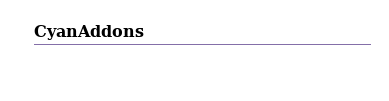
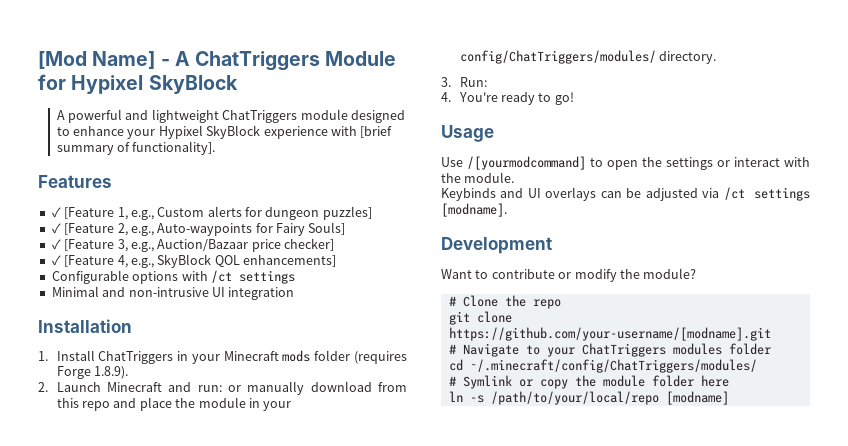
- CyanAddons
+ [Mod Name] - A ChatTriggers Module for Hypixel SkyBlock
+ A powerful and lightweight ChatTriggers module designed to enhance your Hypixel SkyBlock experience with [brief summary of functionality].
+ Features
+ ✓ [Feature 1, e.g., Custom alerts for dungeon puzzles]
+ ✓ [Feature 2, e.g., Auto-waypoints for Fairy Souls]
+ ✓ [Feature 3, e.g., Auction/Bazaar price checker]
+ ✓ [Feature 4, e.g., SkyBlock QOL enhancements]
+ Configurable options with /ct settings
+ Minimal and non-intrusive UI integration
+ Installation
+ 1. Install ChatTriggers in your Minecraft mods folder (requires Forge 1.8.9).
+ 2. Launch Minecraft and run: or manually download from this repo and place the module in your config/ChatTriggers/modules/ directory.
+ 3. Run:
+ 4. You're ready to go!
+ Usage
+ Use /[yourmodcommand] to open the settings or interact with the module.
+ Keybinds and UI overlays can be adjusted via /ct settings [modname].
+ Development
+ Want to contribute or modify the module?
+ # Clone the repo
+ git clone https://github.com/your-username/[modname].git
+ # Navigate to your ChatTriggers modules folder
+ cd ~/.minecraft/config/ChatTriggers/modules/
+ # Symlink or copy the module folder here
+ ln -s /path/to/your/local/repo [modname]

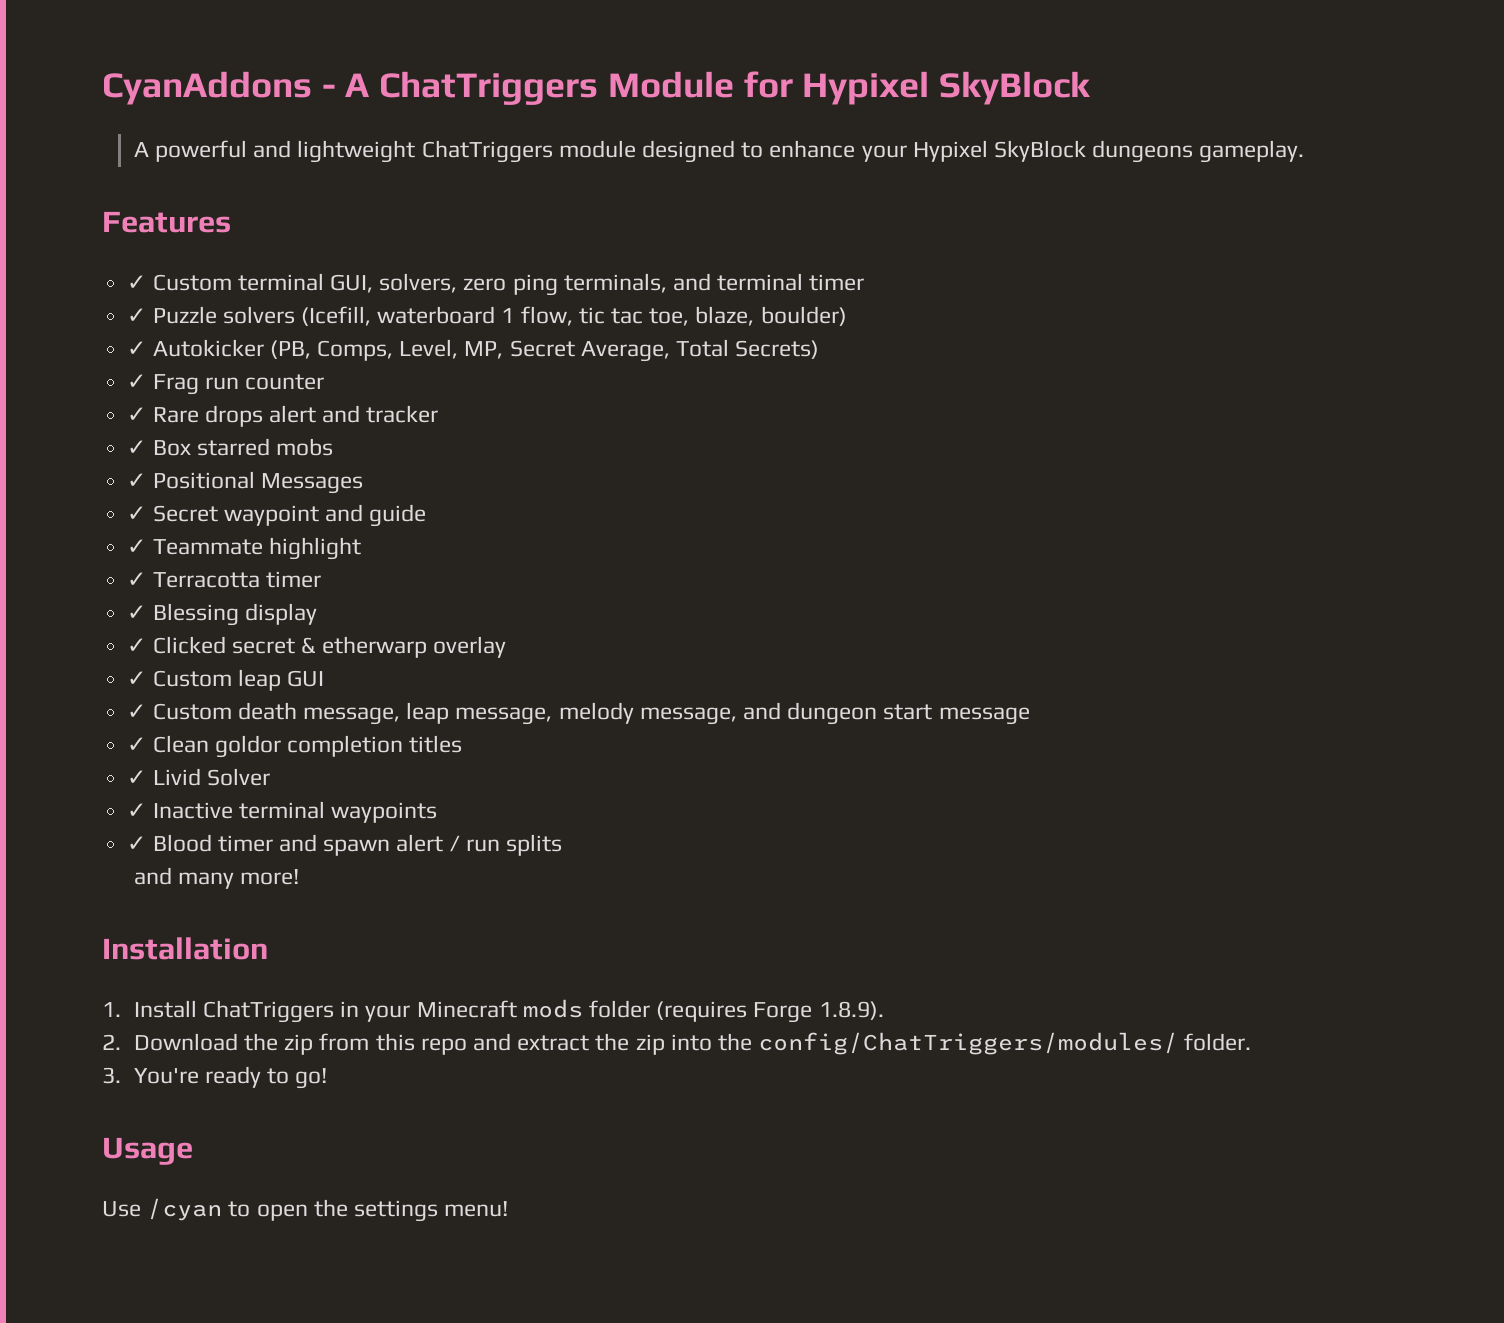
- [Mod Name] - A ChatTriggers Module for Hypixel SkyBlock
+ CyanAddons - A ChatTriggers Module for Hypixel SkyBlock
- A powerful and lightweight ChatTriggers module designed to enhance your Hypixel SkyBlock experience with [brief summary of functionality].
+ A powerful and lightweight ChatTriggers module designed to enhance your Hypixel SkyBlock dungeons gameplay.
  Features
- ✓ [Feature 1, e.g., Custom alerts for dungeon puzzles]
- ✓ [Feature 2, e.g., Auto-waypoints for Fairy Souls]
- ✓ [Feature 3, e.g., Auction/Bazaar price checker]
- ✓ [Feature 4, e.g., SkyBlock QOL enhancements]
- Configurable options with /ct settings
- Minimal and non-intrusive UI integration
+ ✓ Custom terminal GUI, solvers, zero ping terminals, and terminal timer
+ ✓ Puzzle solvers (Icefill, waterboard 1 flow, tic tac toe, blaze, boulder)
+ ✓ Autokicker (PB, Comps, Level, MP, Secret Average, Total Secrets)
+ ✓ Frag run counter
+ ✓ Rare drops alert and tracker
+ ✓ Box starred mobs
+ ✓ Positional Messages
+ ✓ Secret waypoint and guide
+ ✓ Teammate highlight
+ ✓ Terracotta timer
+ ✓ Blessing display
+ ✓ Clicked secret & etherwarp overlay
+ ✓ Custom leap GUI
+ ✓ Custom death message, leap message, melody message, and dungeon start message
+ ✓ Clean goldor completion titles
+ ✓ Livid Solver
+ ✓ Inactive terminal waypoints
+ ✓ Blood timer and spawn alert / run splits
+ and many more!
- 2. Launch Minecraft and run: or manually download from this repo and place the module in your config/ChatTriggers/modules/ directory.
- 3. Run:
- 4. You're ready to go!
+ 2. Download the zip from this repo and extract the zip into the config/ChatTriggers/modules/ folder.
+ 3. You're ready to go!
- Use /[yourmodcommand] to open the settings or interact with the module.
- Keybinds and UI overlays can be adjusted via /ct settings [modname].
- Development
- Want to contribute or modify the module?
- # Clone the repo
- git clone https://github.com/your-username/[modname].git
- # Navigate to your ChatTriggers modules folder
- cd ~/.minecraft/config/ChatTriggers/modules/
- # Symlink or copy the module folder here
- ln -s /path/to/your/local/repo [modname]
+ Use /cyan to open the settings menu!

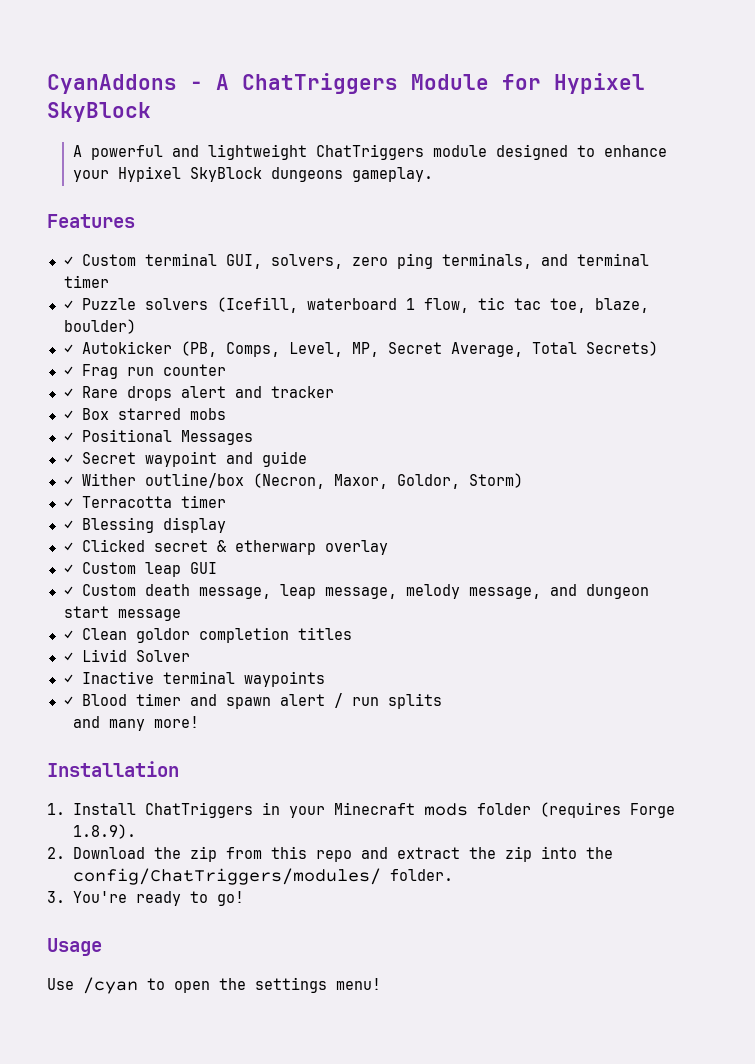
- ✓ Teammate highlight
+ ✓ Wither outline/box (Necron, Maxor, Goldor, Storm)

